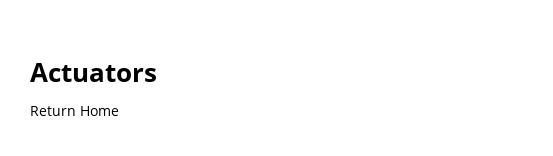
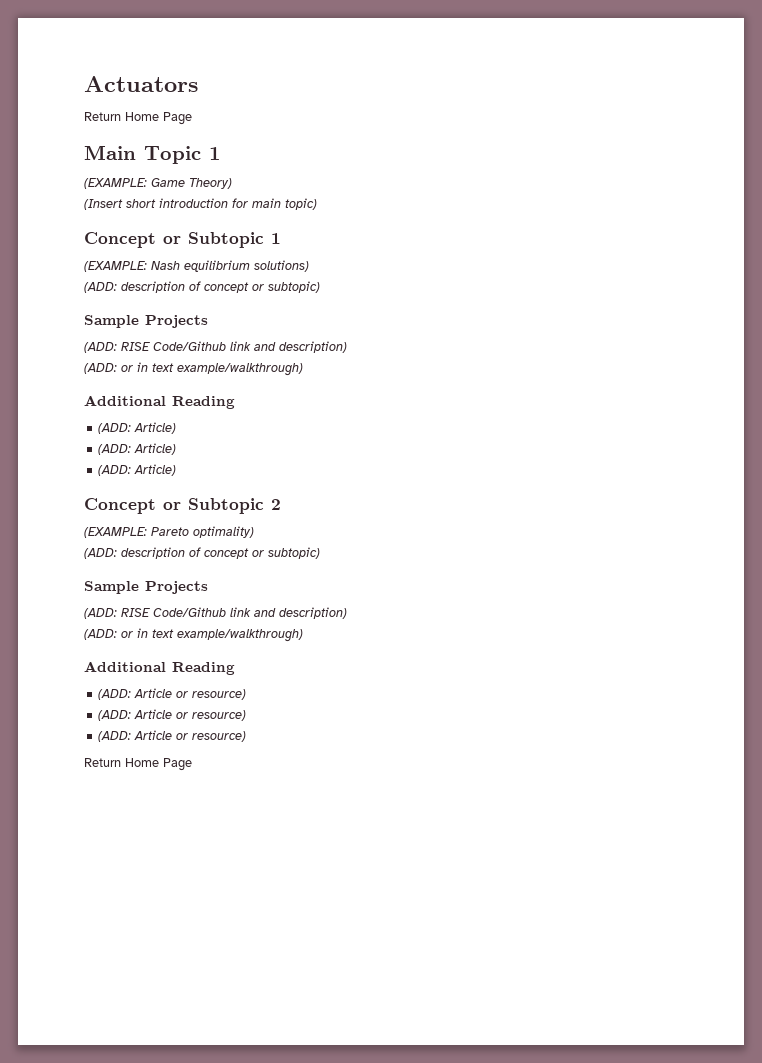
  Actuators
- Return Home
+ Return Home Page
+ Main Topic 1
+ (EXAMPLE: Game Theory)
+ (Insert short introduction for main topic)
+ Concept or Subtopic 1
+ (EXAMPLE: Nash equilibrium solutions)
+ (ADD: description of concept or subtopic)
+ Sample Projects
+ (ADD: RISE Code/Github link and description)
+ (ADD: or in text example/walkthrough)
+ Additional Reading
+ (ADD: Article)
+ (ADD: Article)
+ (ADD: Article)
+ Concept or Subtopic 2
+ (EXAMPLE: Pareto optimality)
+ (ADD: description of concept or subtopic)
+ Sample Projects
+ (ADD: RISE Code/Github link and description)
+ (ADD: or in text example/walkthrough)
+ Additional Reading
+ (ADD: Article or resource)
+ (ADD: Article or resource)
+ (ADD: Article or resource)
+ Return Home Page

